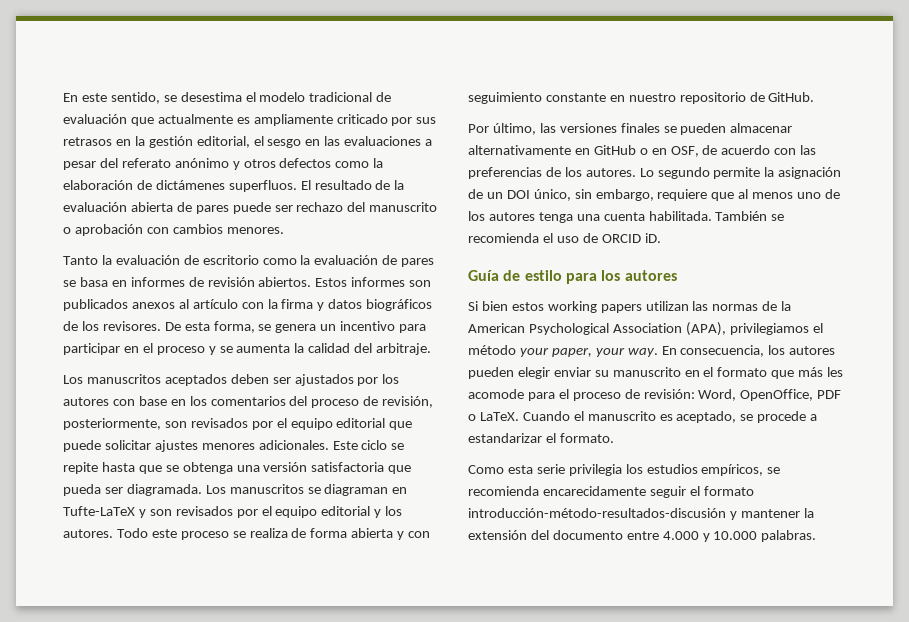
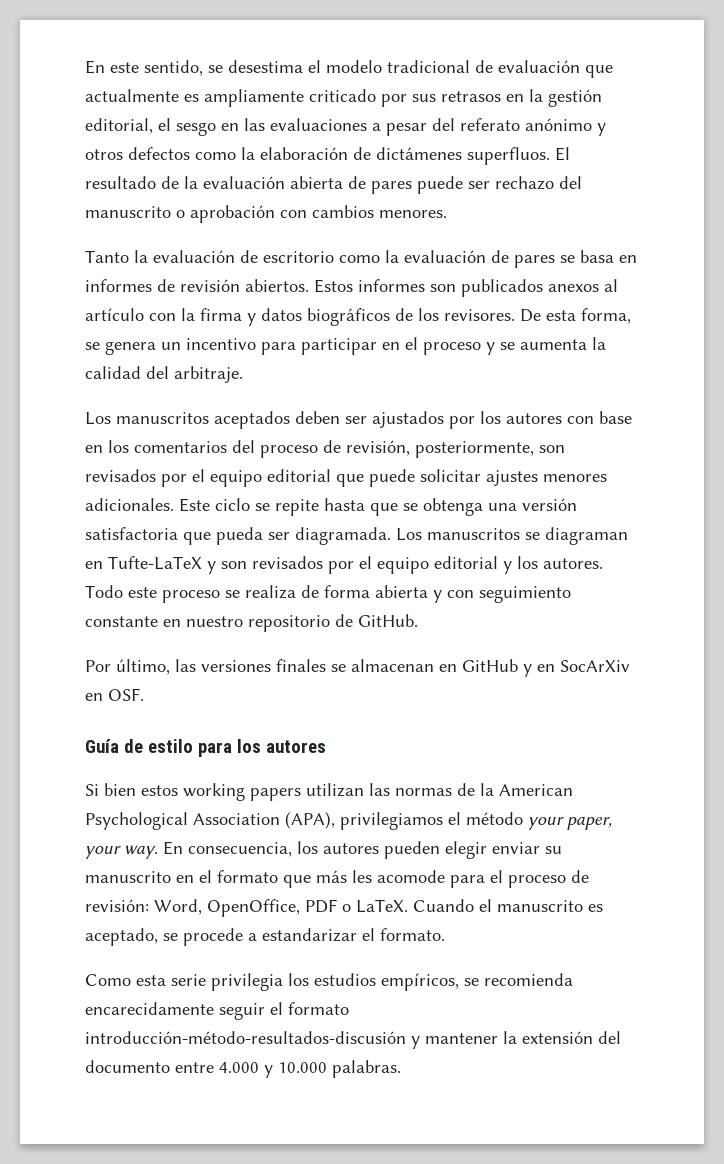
- Por último, las versiones finales se pueden almacenar alternativamente en GitHub o en OSF, de acuerdo con las preferencias de los autores. Lo segundo permite la asignación de un DOI único, sin embargo, requiere que al menos uno de los autores tenga una cuenta habilitada. También se recomienda el uso de ORCID iD.
+ Por último, las versiones finales se almacenan en GitHub y en SocArXiv en OSF.

